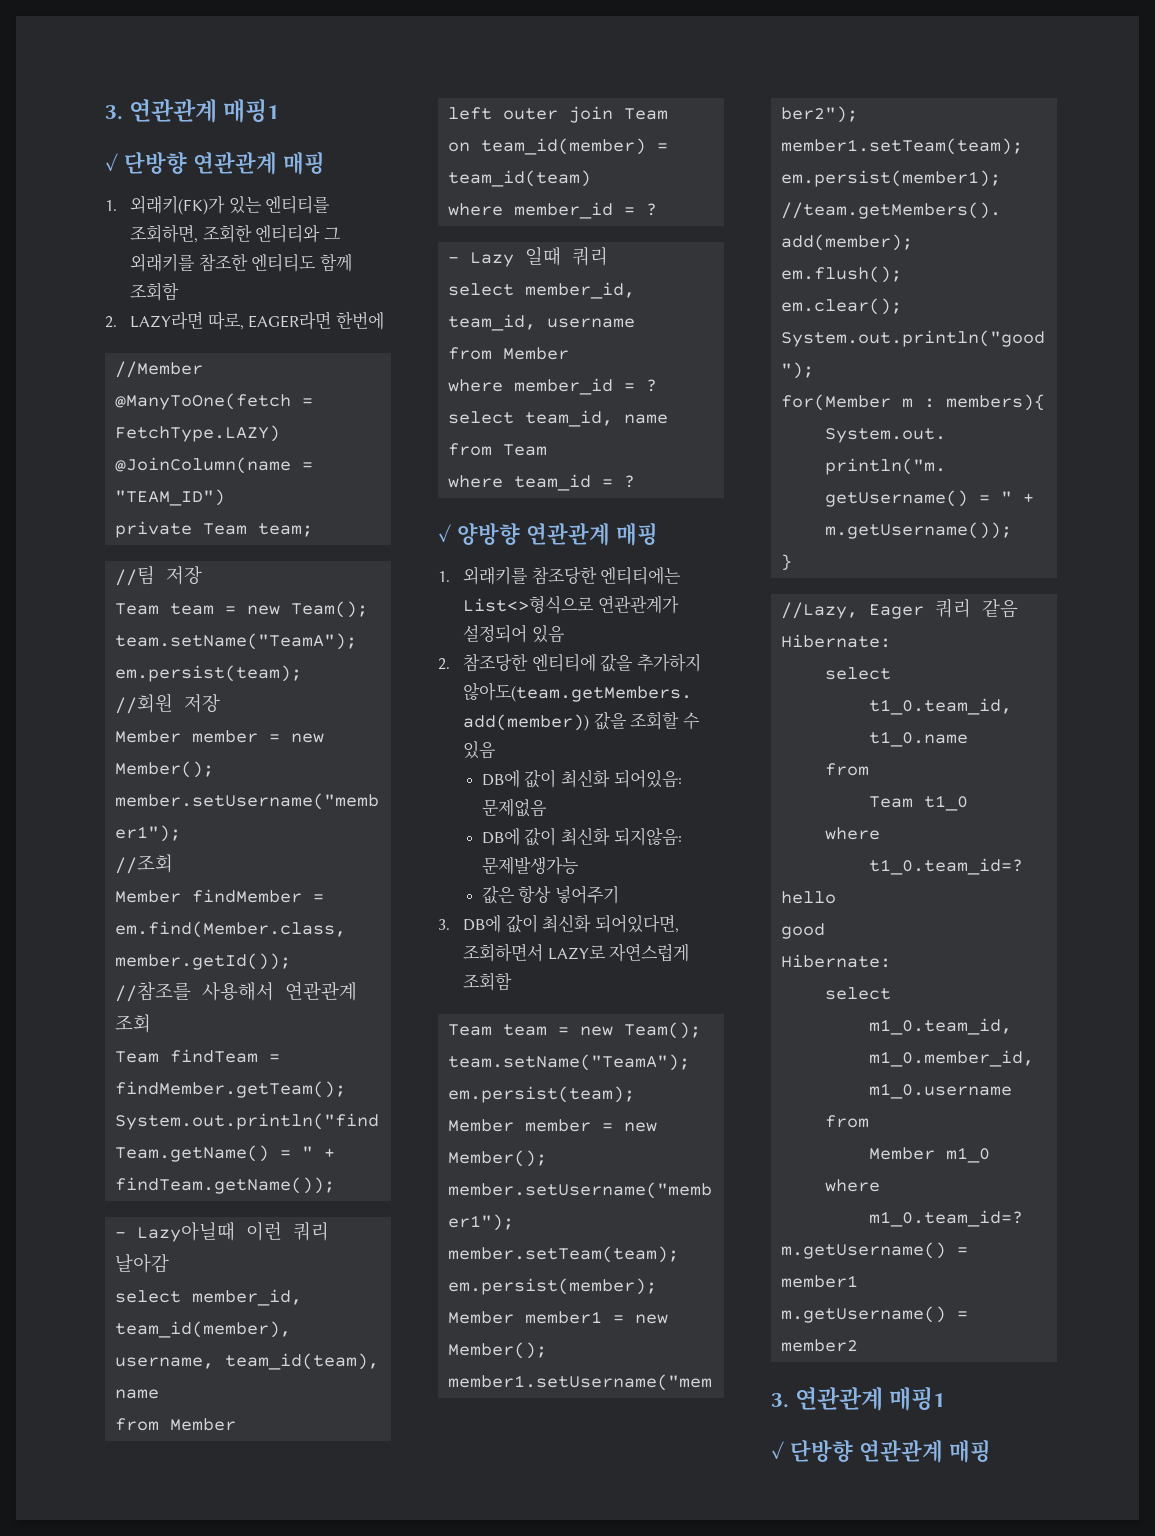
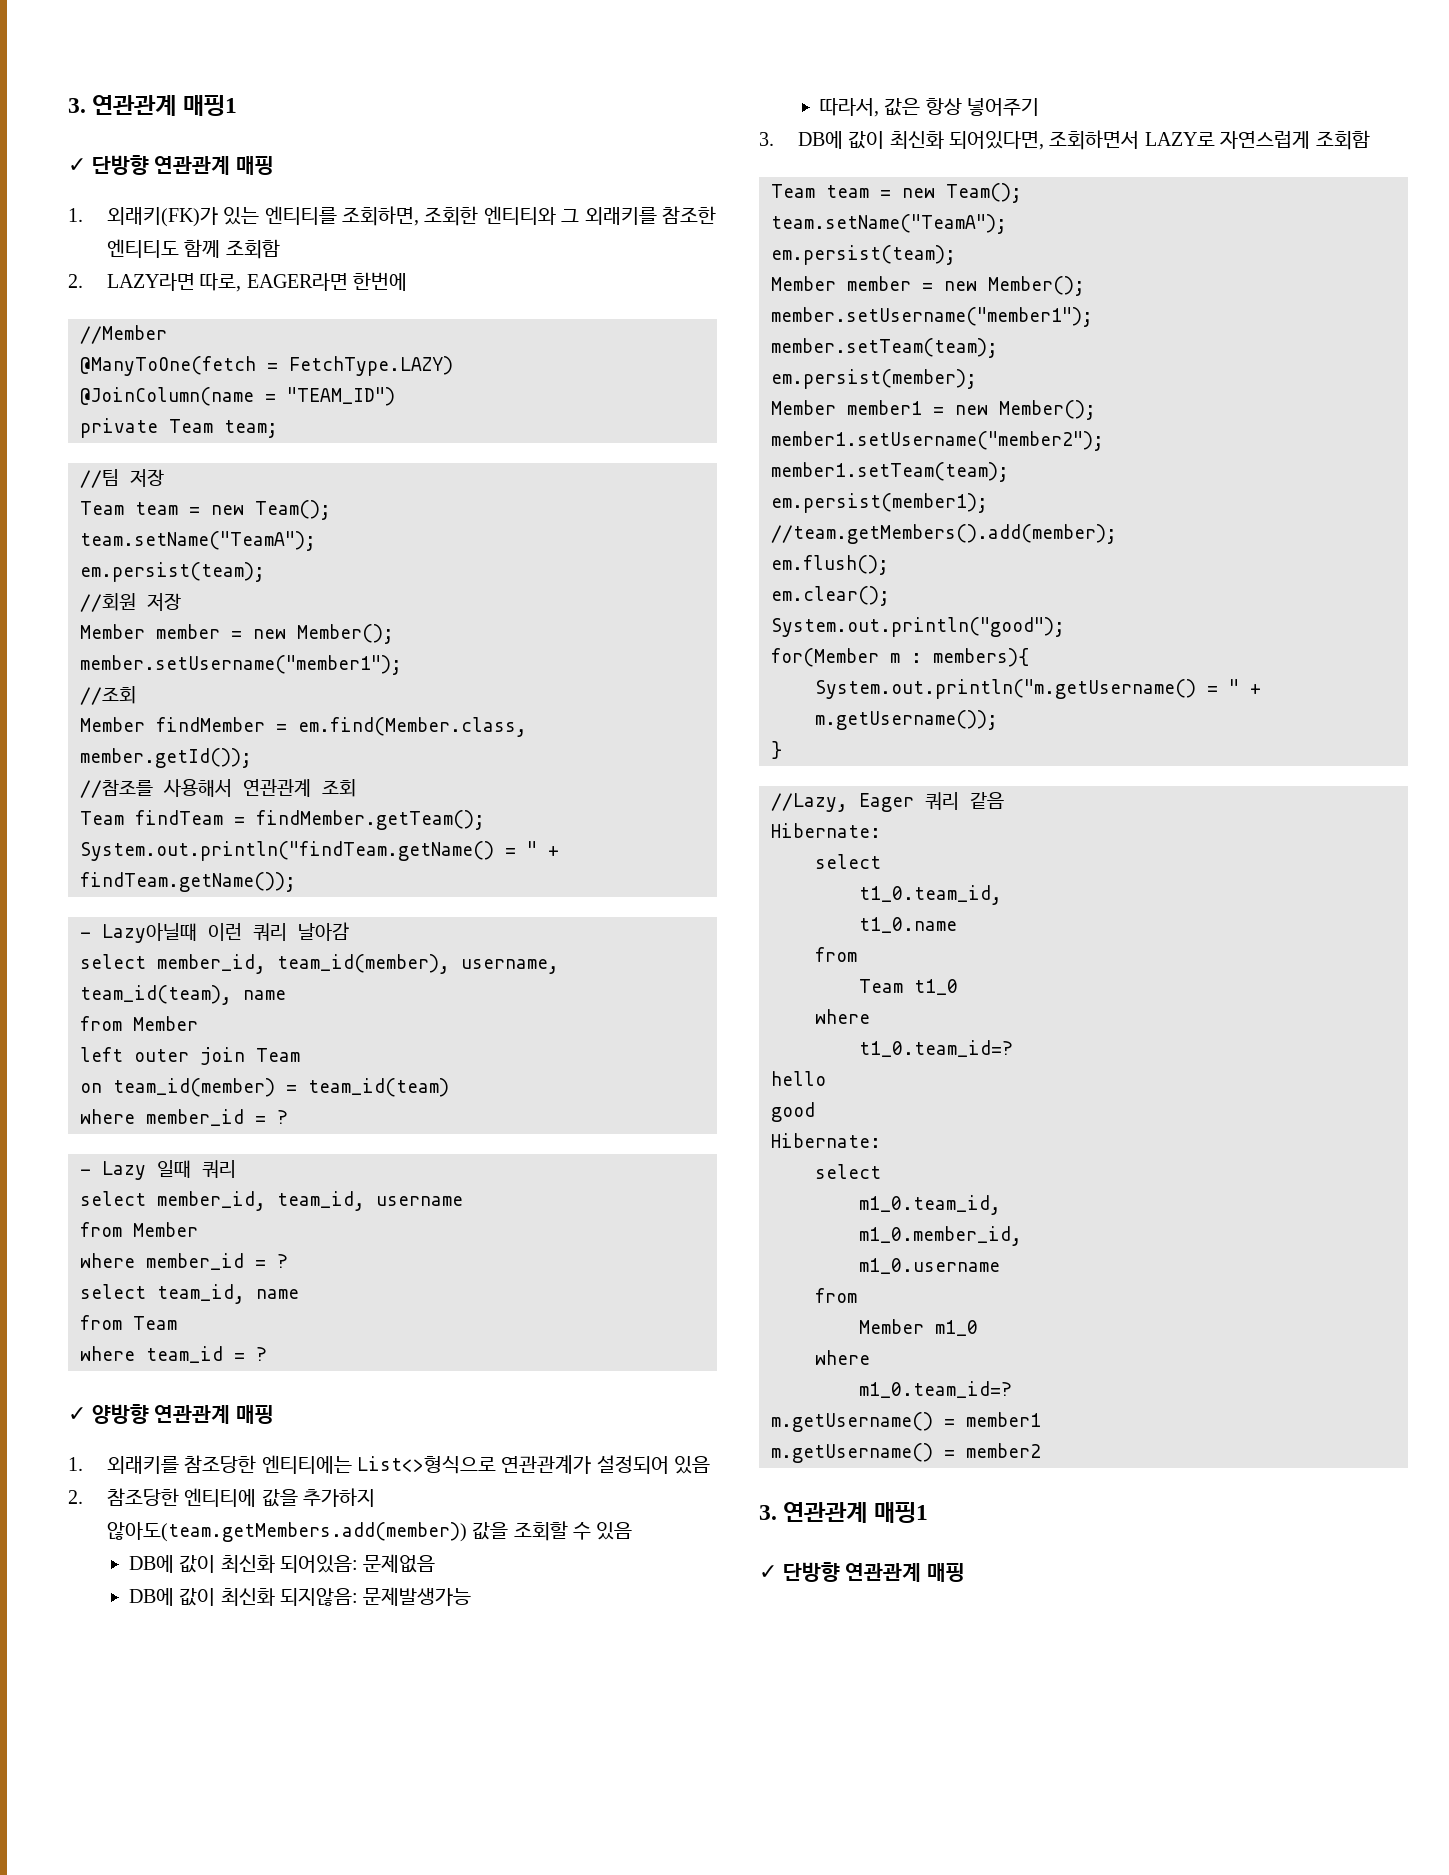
- 값은 항상 넣어주기
+ 따라서, 값은 항상 넣어주기

